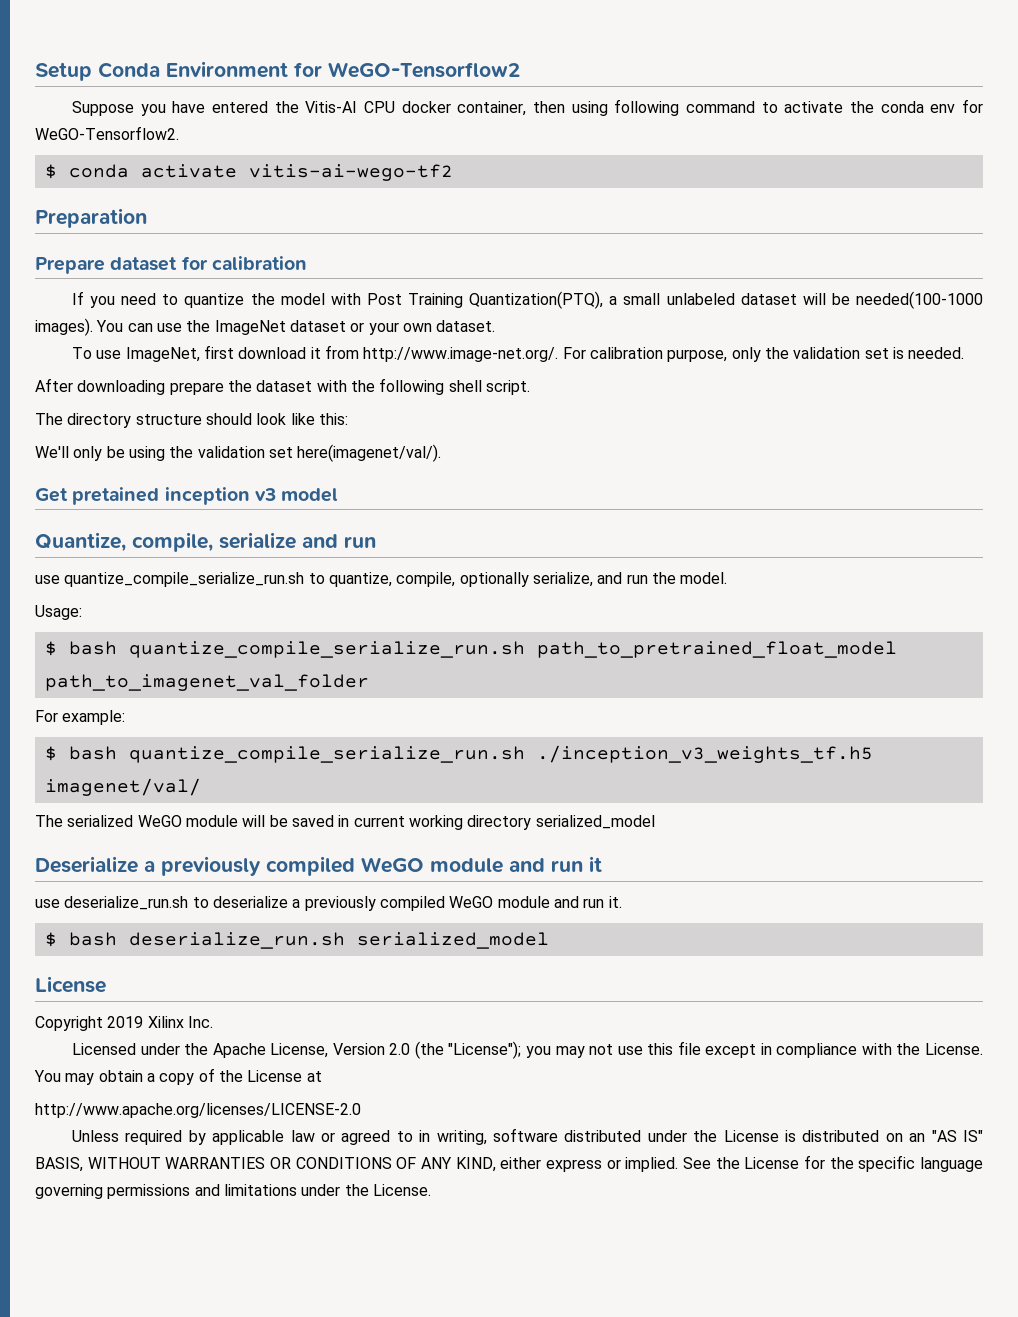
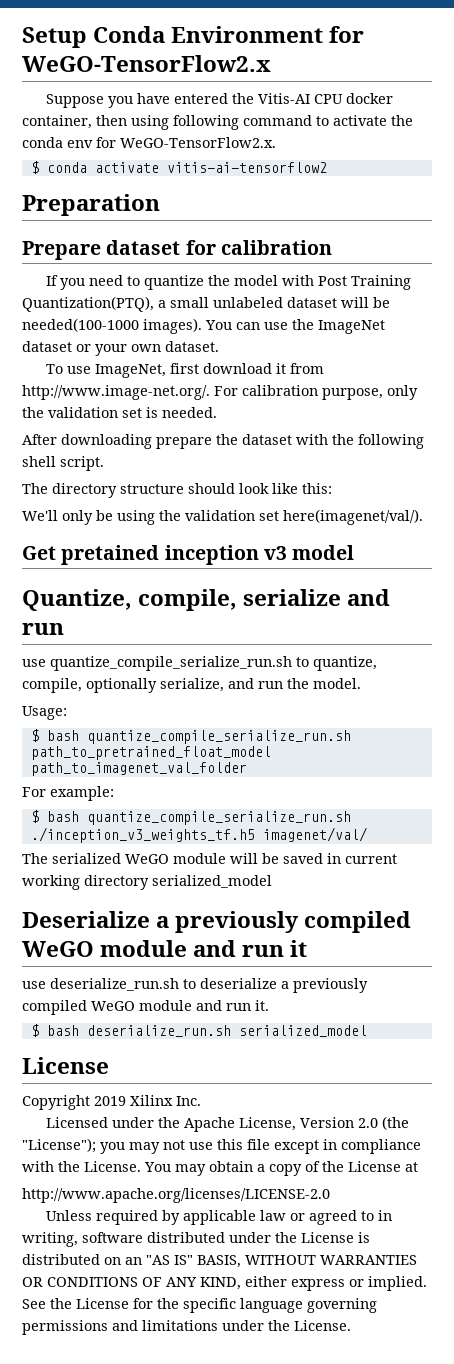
- Setup Conda Environment for WeGO-Tensorflow2
+ Setup Conda Environment for WeGO-TensorFlow2.x
- Suppose you have entered the Vitis-AI CPU docker container, then using following command to activate the conda env for WeGO-Tensorflow2.
+ Suppose you have entered the Vitis-AI CPU docker container, then using following command to activate the conda env for WeGO-TensorFlow2.x.
- $ conda activate vitis-ai-wego-tf2
+ $ conda activate vitis-ai-tensorflow2

